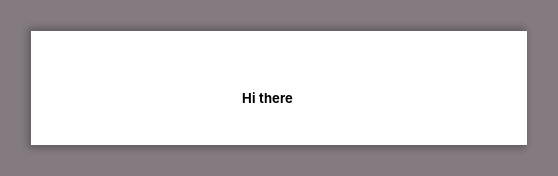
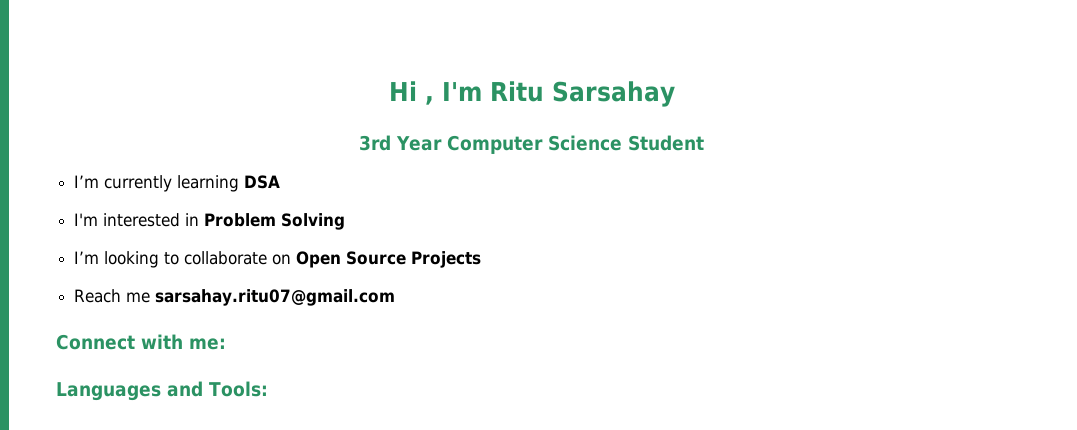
- Hi there
+ Hi , I'm Ritu Sarsahay
+ 3rd Year Computer Science Student
+ I’m currently learning DSA
+ I'm interested in Problem Solving
+ I’m looking to collaborate on Open Source Projects
+ Reach me sarsahay.ritu07@gmail.com
+ Connect with me:
+ Languages and Tools:

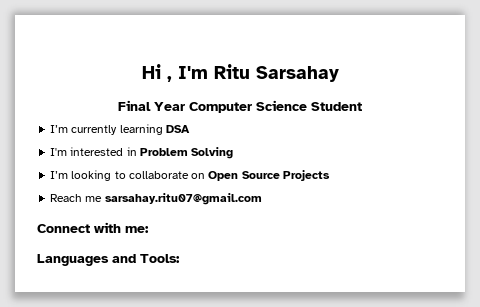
- 3rd Year Computer Science Student
+ Final Year Computer Science Student

